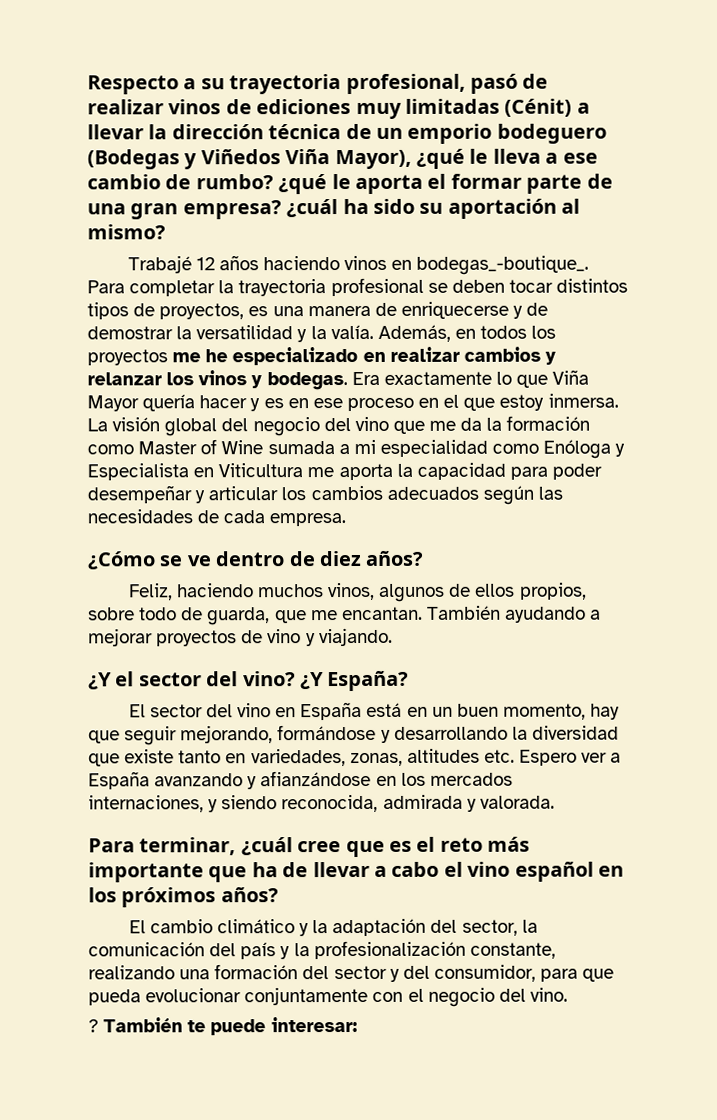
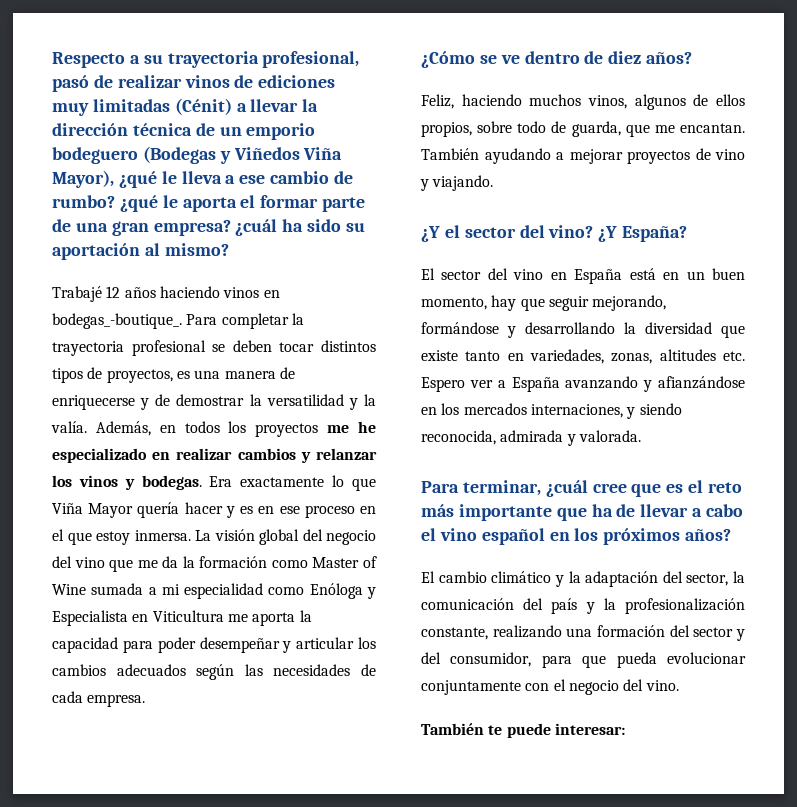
- ?

